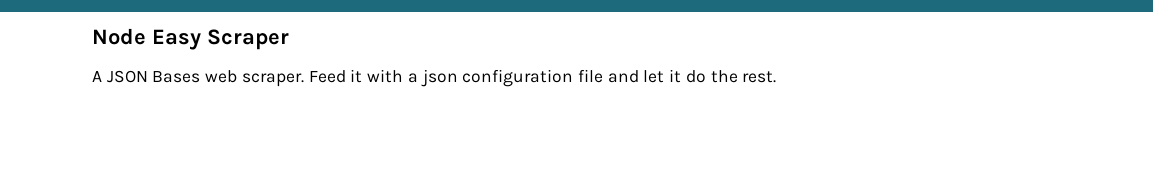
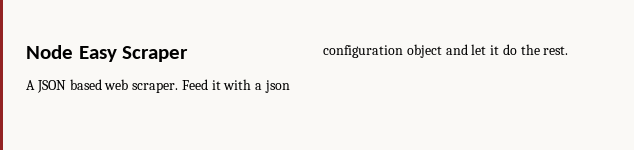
- A JSON Bases web scraper.
+ A JSON based web scraper.
- Feed it with a json configuration file and let it do the rest.
+ Feed it with a json configuration object and let it do the rest.

